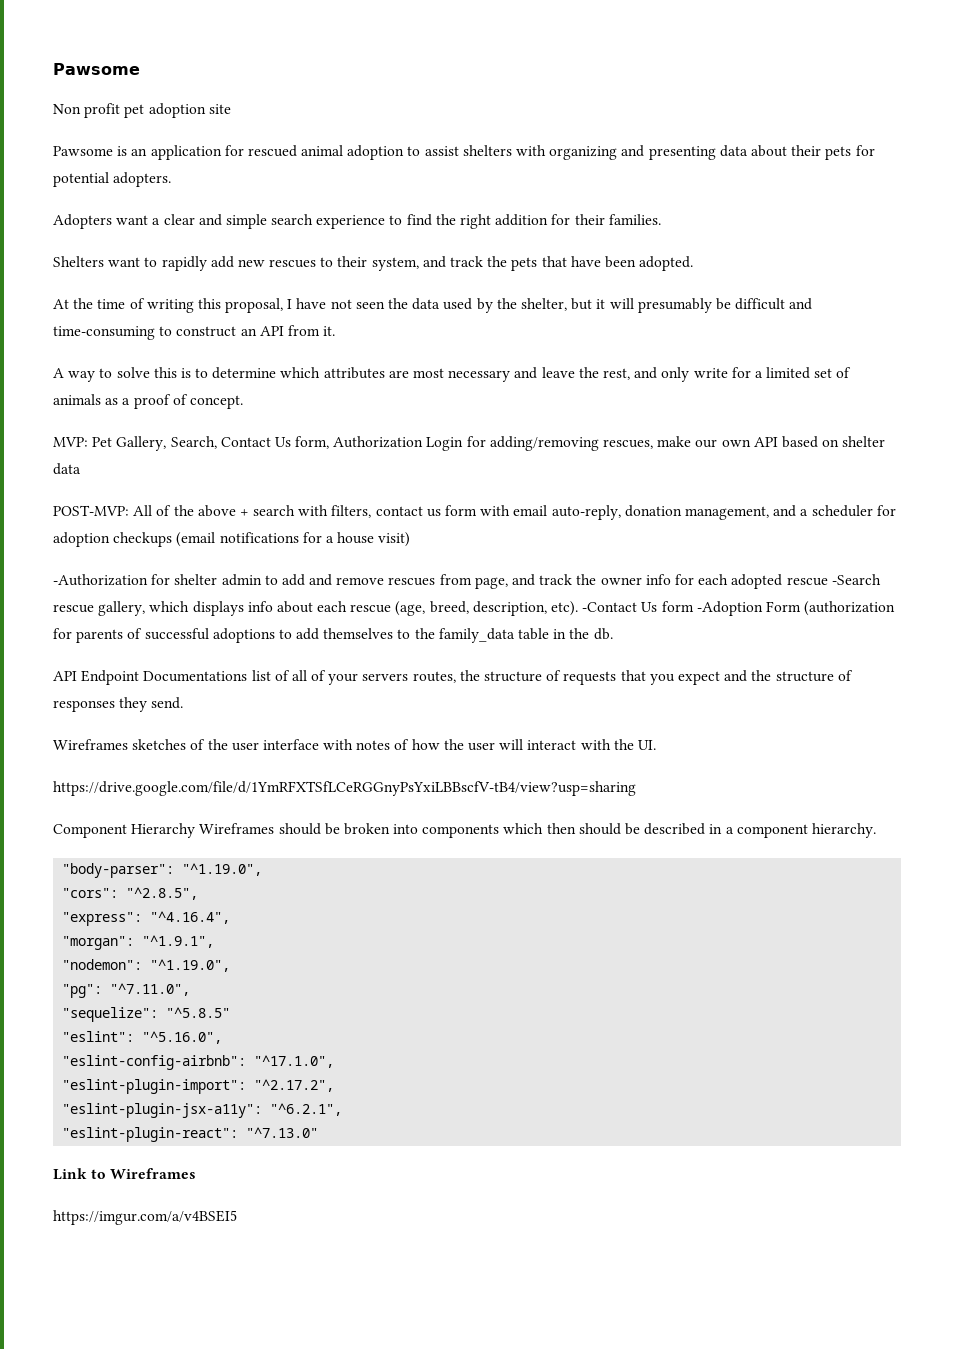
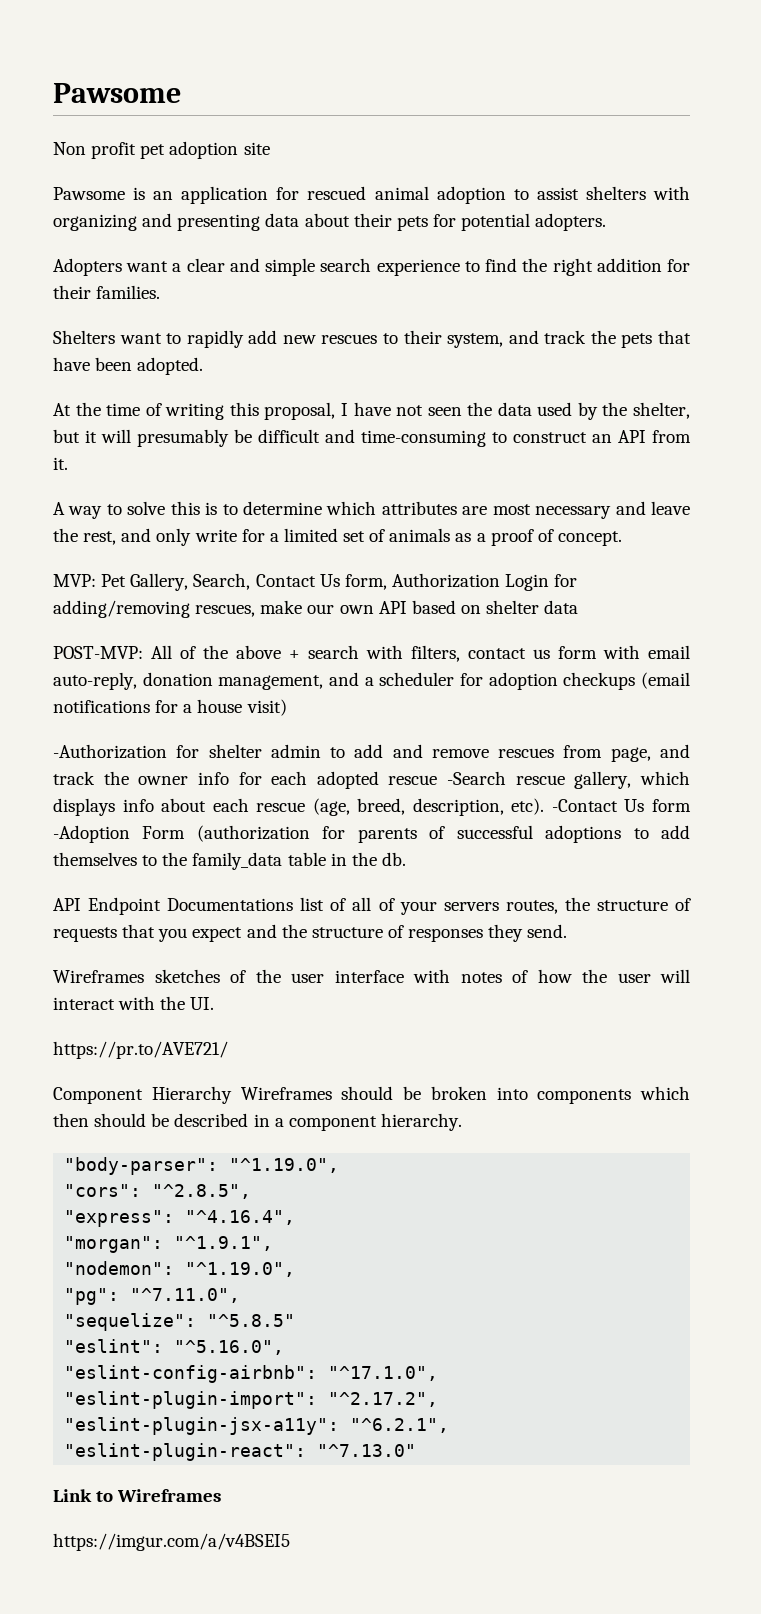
- https://drive.google.com/file/d/1YmRFXTSfLCeRGGnyPsYxiLBBscfV-tB4/view?usp=sharing
+ https://pr.to/AVE721/

